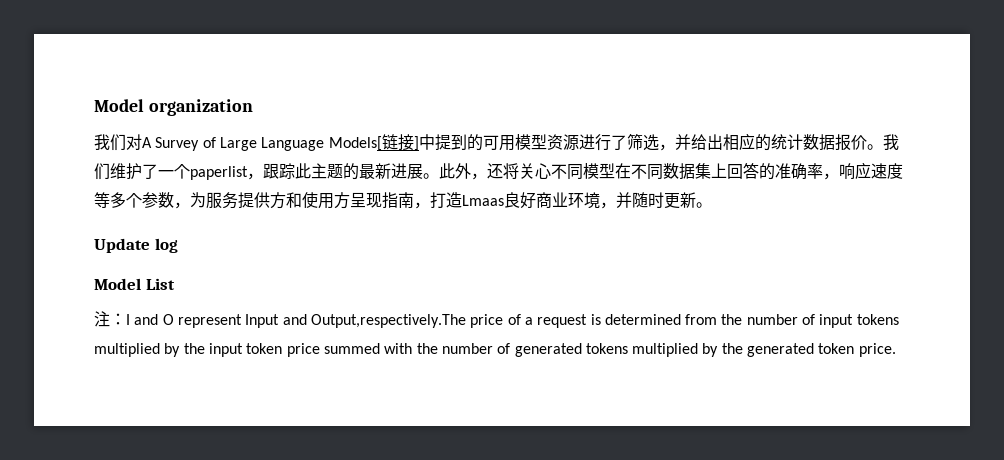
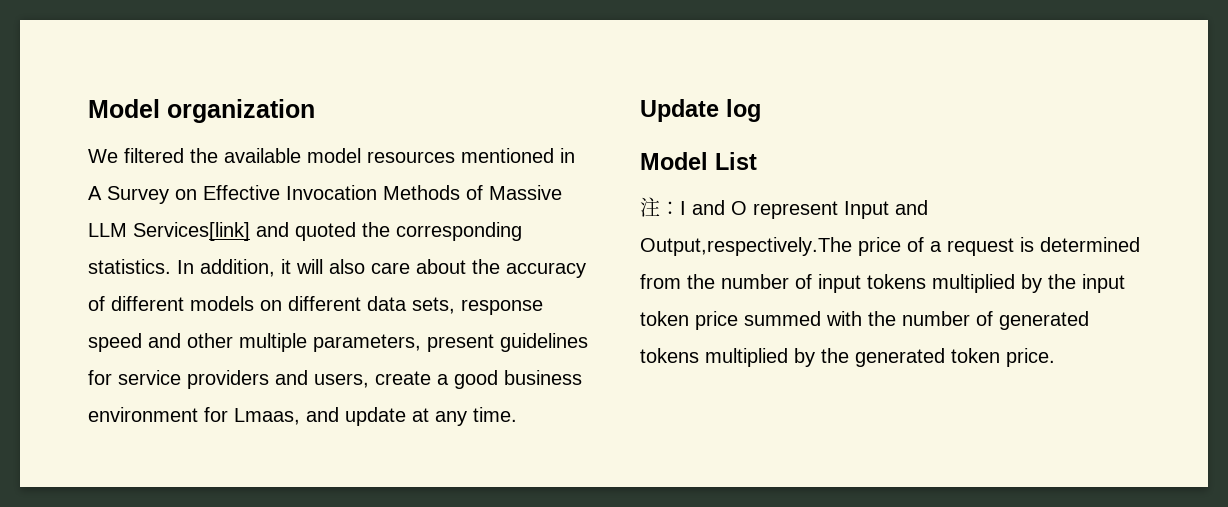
- 我们对A Survey of Large Language Models[链接]中提到的可用模型资源进行了筛选，并给出相应的统计数据报价。我们维护了一个paperlist，跟踪此主题的最新进展。此外，还将关心不同模型在不同数据集上回答的准确率，响应速度等多个参数，为服务提供方和使用方呈现指南，打造Lmaas良好商业环境，并随时更新。
+ We filtered the available model resources mentioned in A Survey on Effective Invocation Methods of Massive LLM Services[link] and quoted the corresponding statistics. In addition, it will also care about the accuracy of different models on different data sets, response speed and other multiple parameters, present guidelines for service providers and users, create a good business environment for Lmaas, and update at any time.

